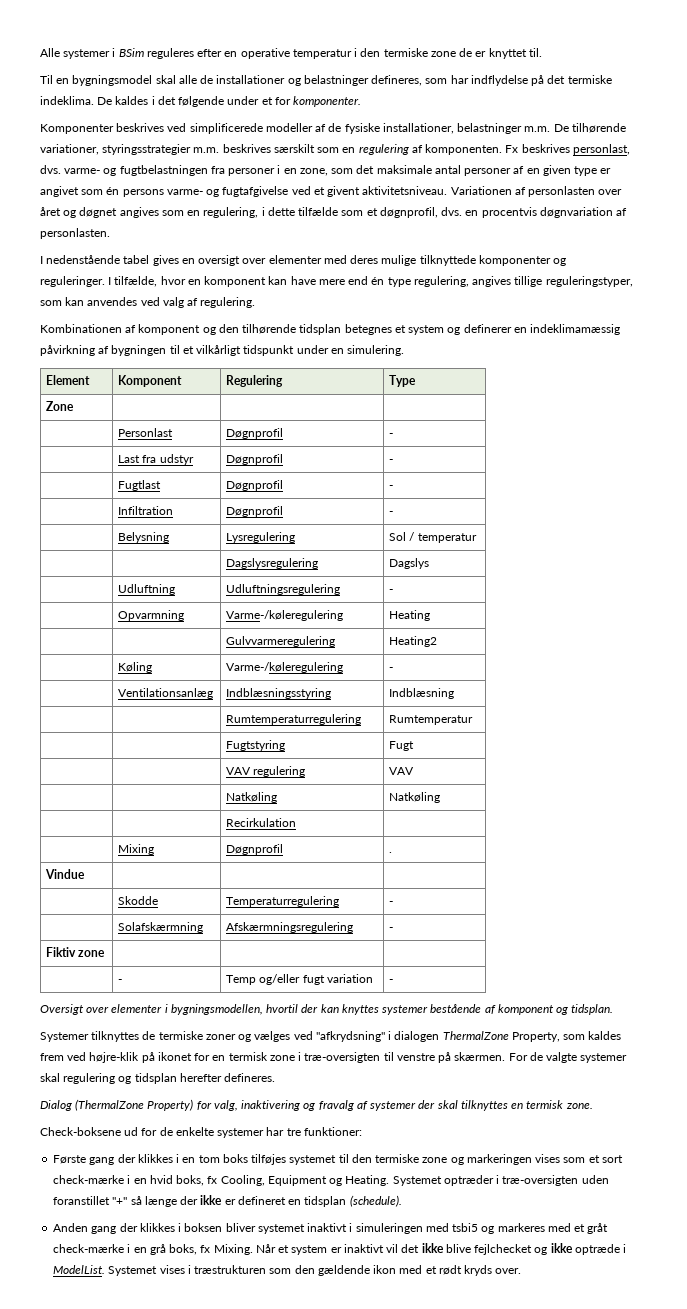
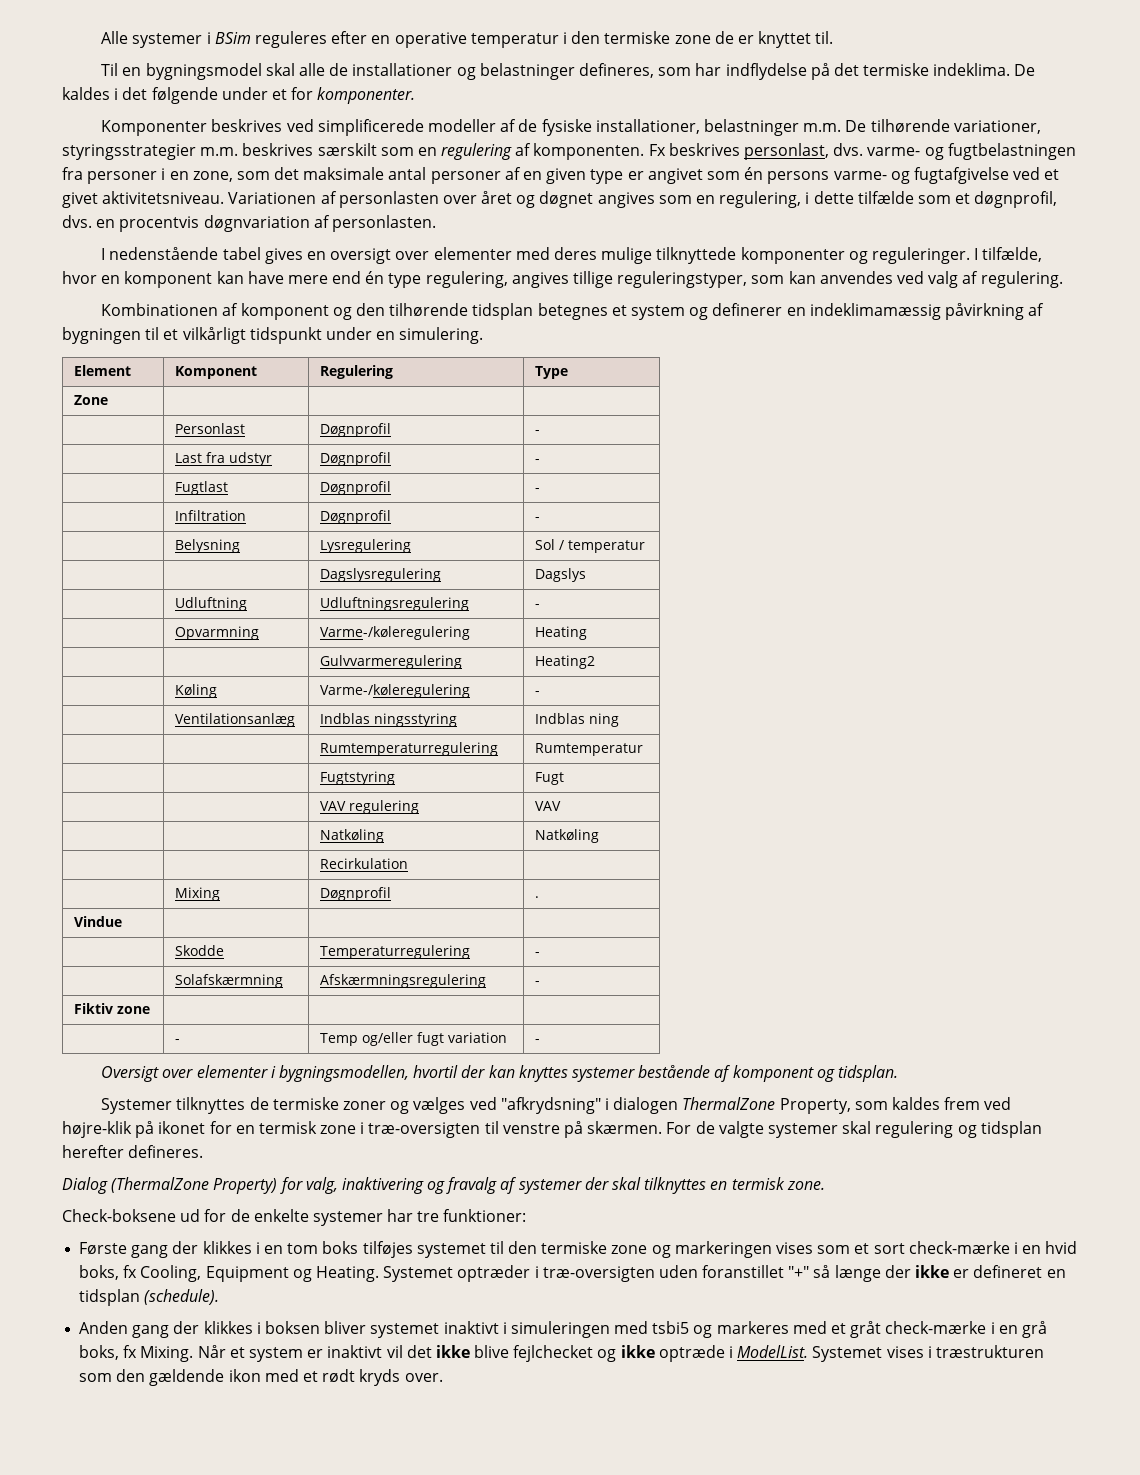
- Fx beskrives personlast, dvs. varme- og fugtbelastningen fra personer i en zone, som det maksimale antal personer af en given type er angivet som én persons varme- og fugtafgivelse ved et givent aktivitetsniveau.
+ Fx beskrives personlast, dvs. varme- og fugtbelastningen fra personer i en zone, som det maksimale antal personer af en given type er angivet som én persons varme- og fugtafgivelse ved et givet aktivitetsniveau.
- | Ventilationsanlæg | Indblæsningsstyring | Indblæsning
+ | Ventilationsanlæg | Indblas ningsstyring | Indblas ning

